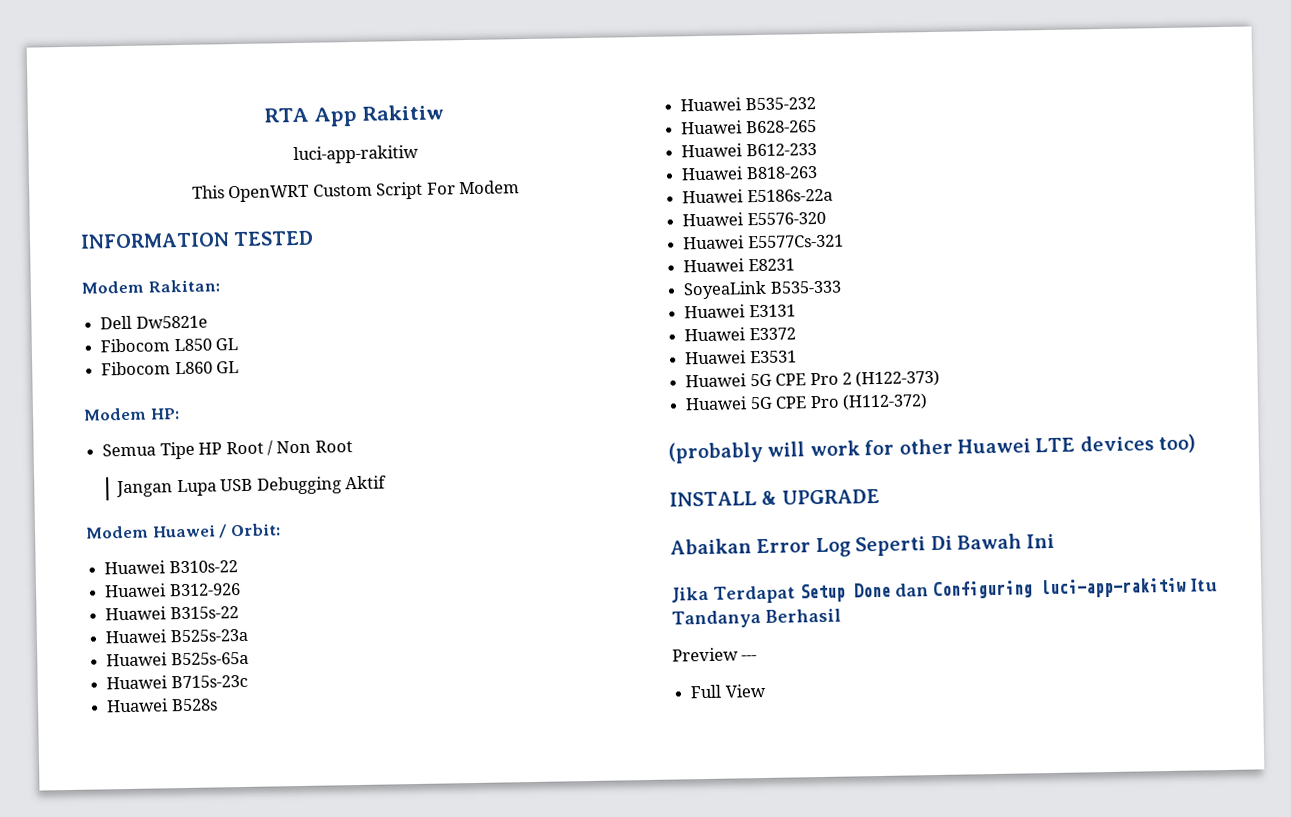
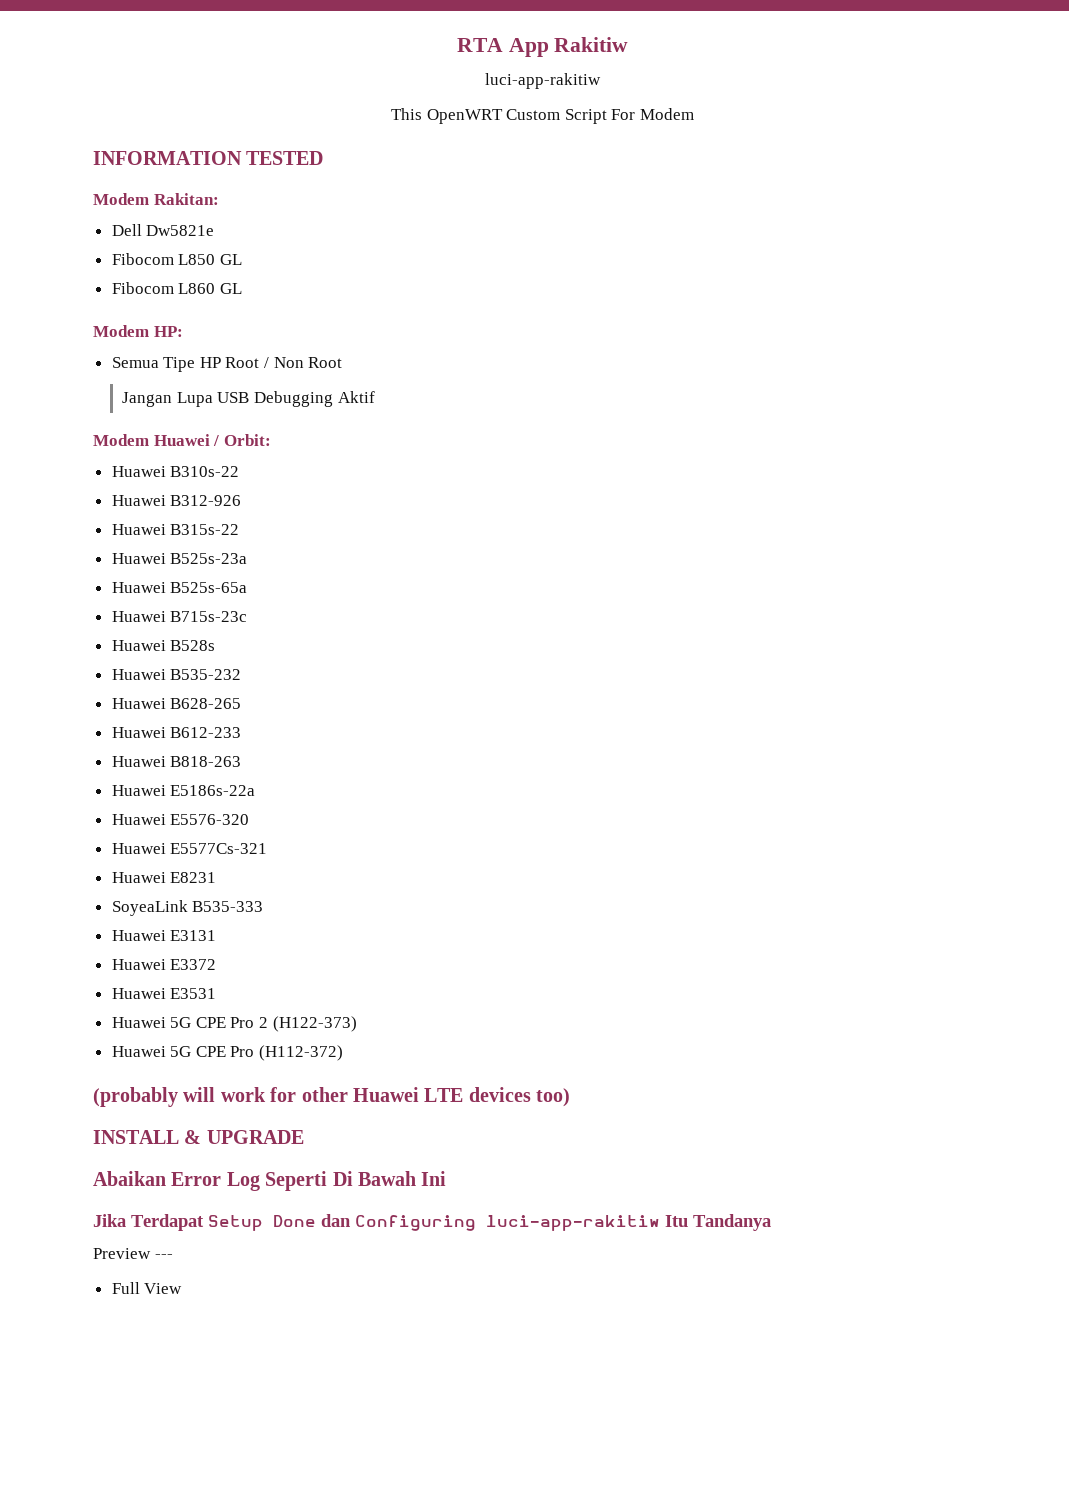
- Jika Terdapat Setup Done dan Configuring luci-app-rakitiw Itu Tandanya Berhasil
+ Jika Terdapat Setup Done dan Configuring luci-app-rakitiw Itu Tandanya

